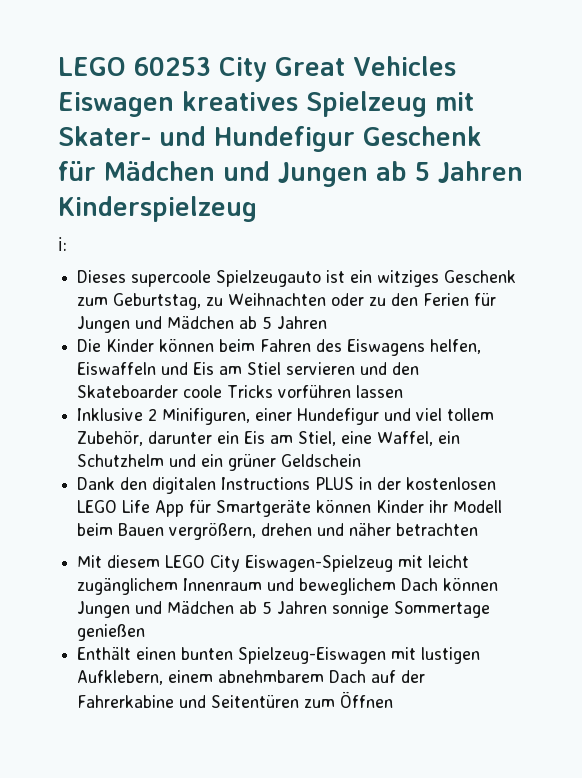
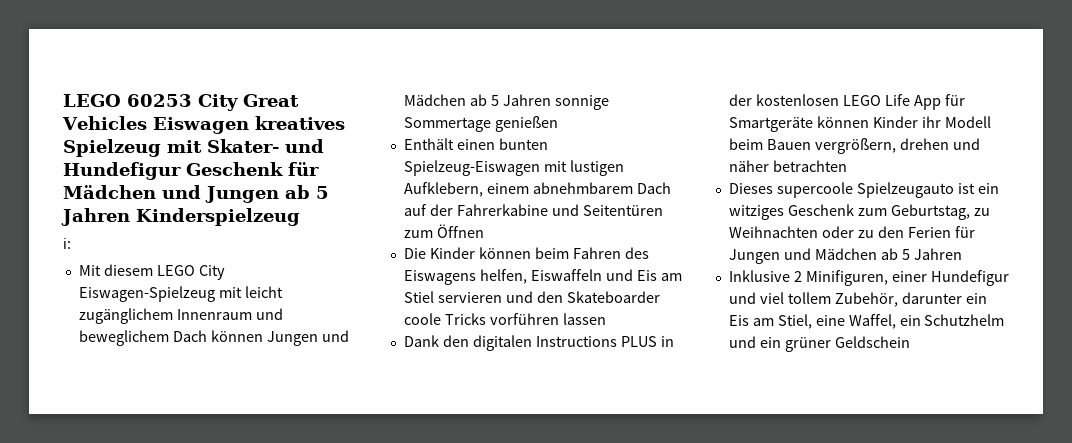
- Dieses supercoole Spielzeugauto ist ein witziges Geschenk zum Geburtstag, zu Weihnachten oder zu den Ferien für Jungen und Mädchen ab 5 Jahren
- Die Kinder können beim Fahren des Eiswagens helfen, Eiswaffeln und Eis am Stiel servieren und den Skateboarder coole Tricks vorführen lassen
- Inklusive 2 Minifiguren, einer Hundefigur und viel tollem Zubehör, darunter ein Eis am Stiel, eine Waffel, ein Schutzhelm und ein grüner Geldschein
- Dank den digitalen Instructions PLUS in der kostenlosen LEGO Life App für Smartgeräte können Kinder ihr Modell beim Bauen vergrößern, drehen und näher betrachten
+ Die Kinder können beim Fahren des Eiswagens helfen, Eiswaffeln und Eis am Stiel servieren und den Skateboarder coole Tricks vorführen lassen
+ Dank den digitalen Instructions PLUS in der kostenlosen LEGO Life App für Smartgeräte können Kinder ihr Modell beim Bauen vergrößern, drehen und näher betrachten
+ Dieses supercoole Spielzeugauto ist ein witziges Geschenk zum Geburtstag, zu Weihnachten oder zu den Ferien für Jungen und Mädchen ab 5 Jahren
+ Inklusive 2 Minifiguren, einer Hundefigur und viel tollem Zubehör, darunter ein Eis am Stiel, eine Waffel, ein Schutzhelm und ein grüner Geldschein

